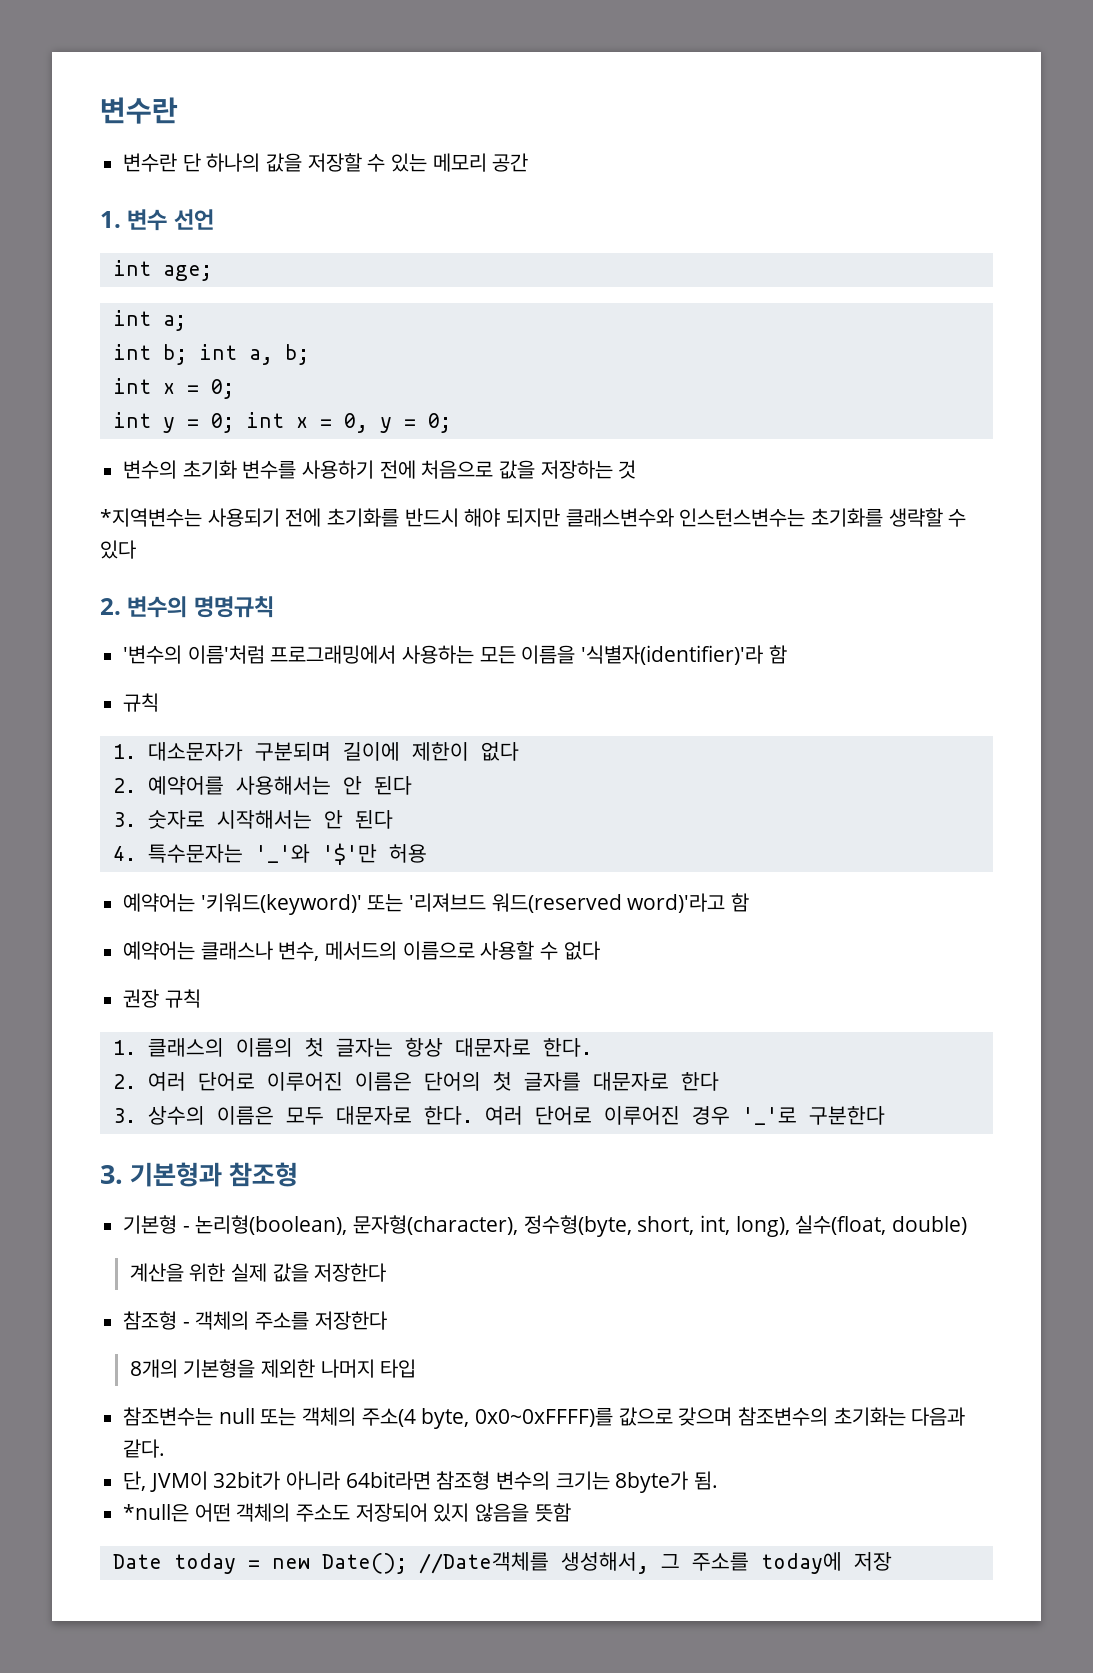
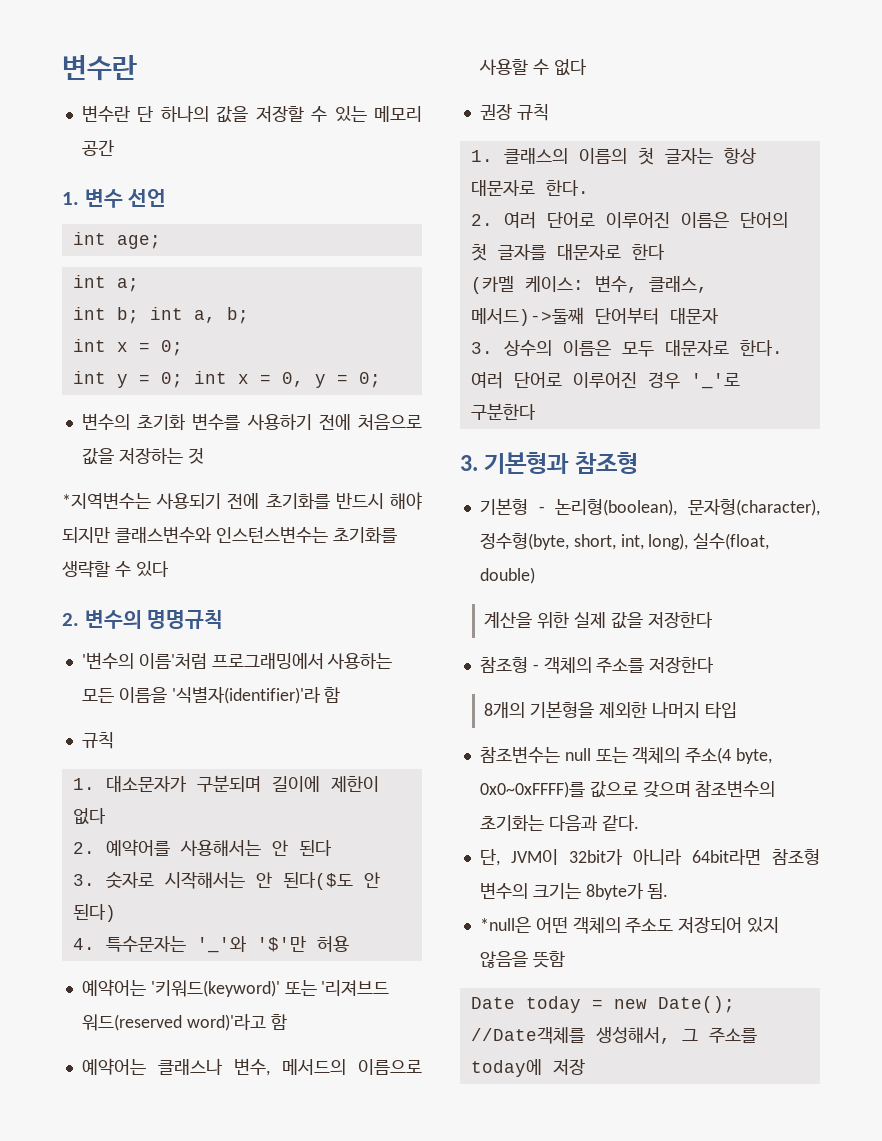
- 3. 숫자로 시작해서는 안 된다
+ 3. 숫자로 시작해서는 안 된다($도 안 된다)
+ (카멜 케이스: 변수, 클래스, 메서드)->둘째 단어부터 대문자

